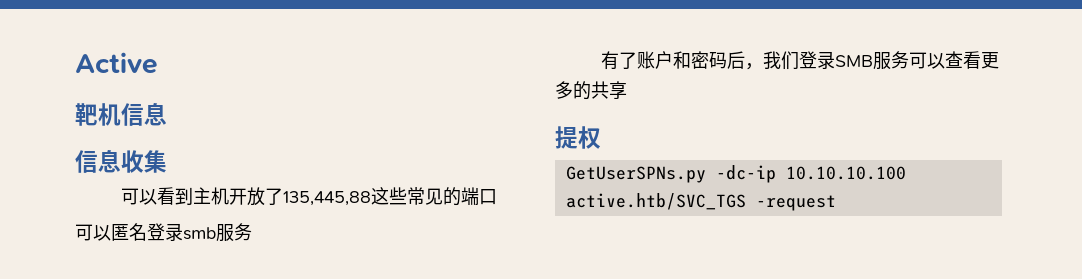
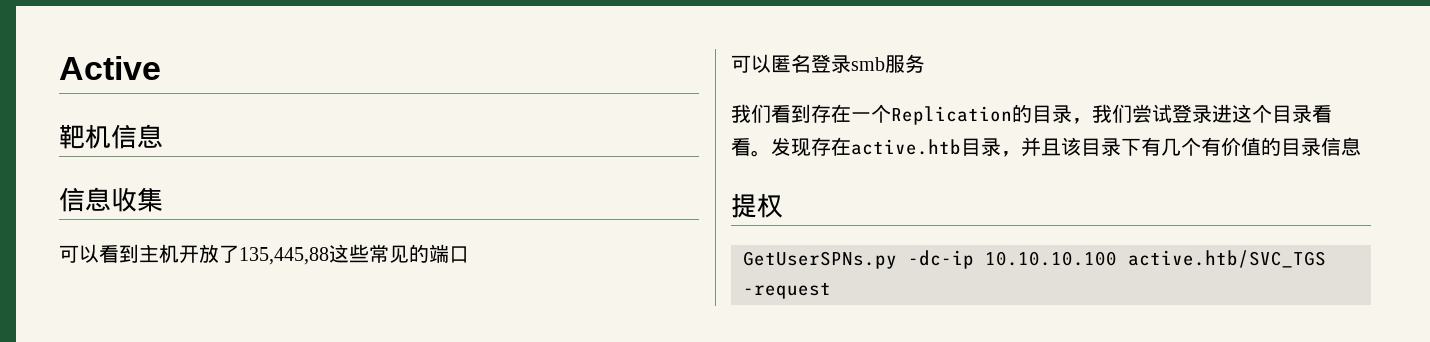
- 有了账户和密码后，我们登录SMB服务可以查看更多的共享
+ 我们看到存在一个Replication的目录，我们尝试登录进这个目录看看。发现存在active.htb目录，并且该目录下有几个有价值的目录信息

